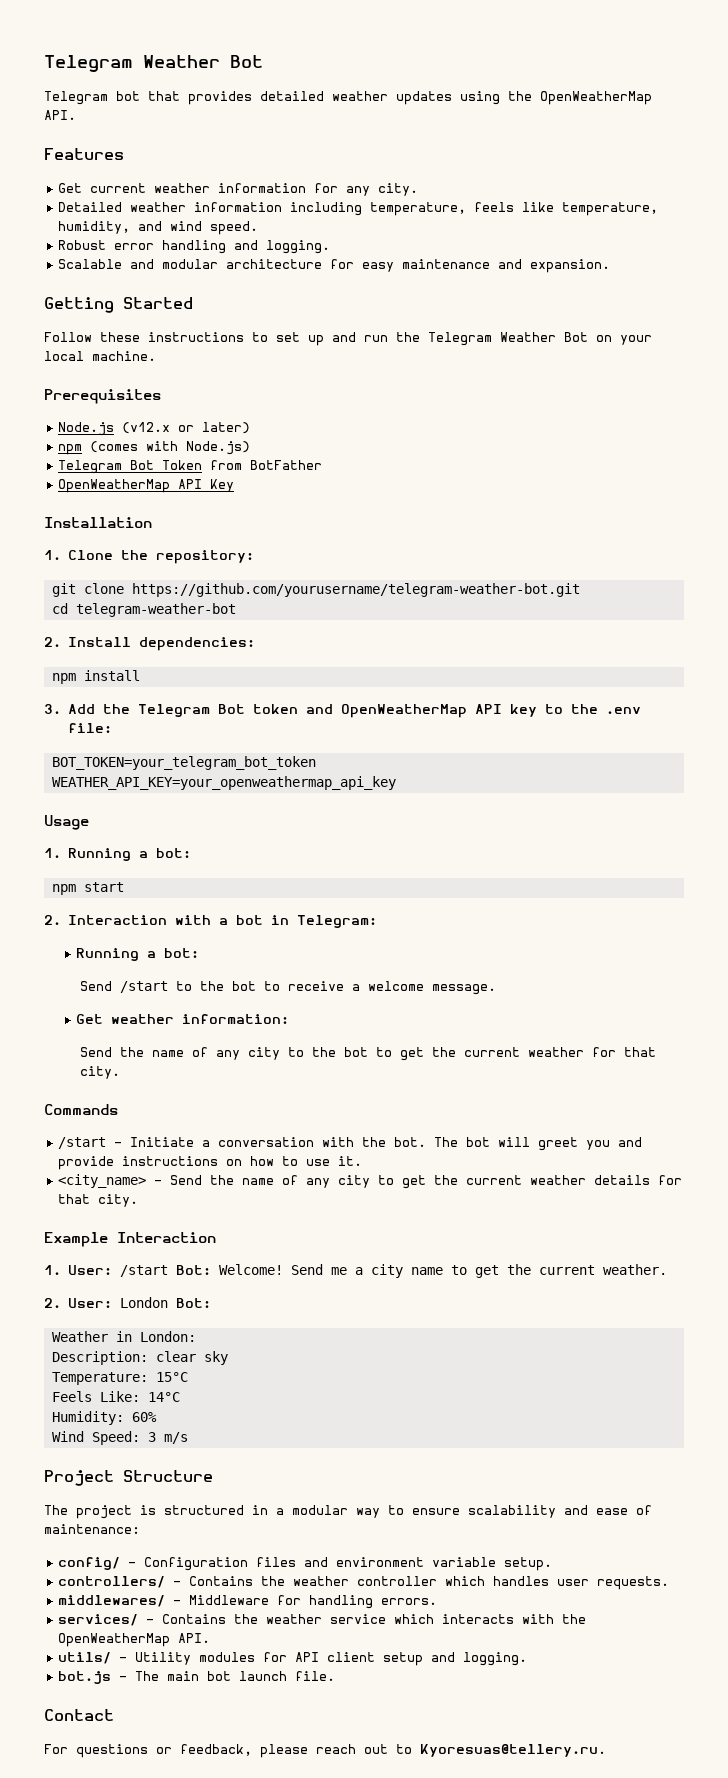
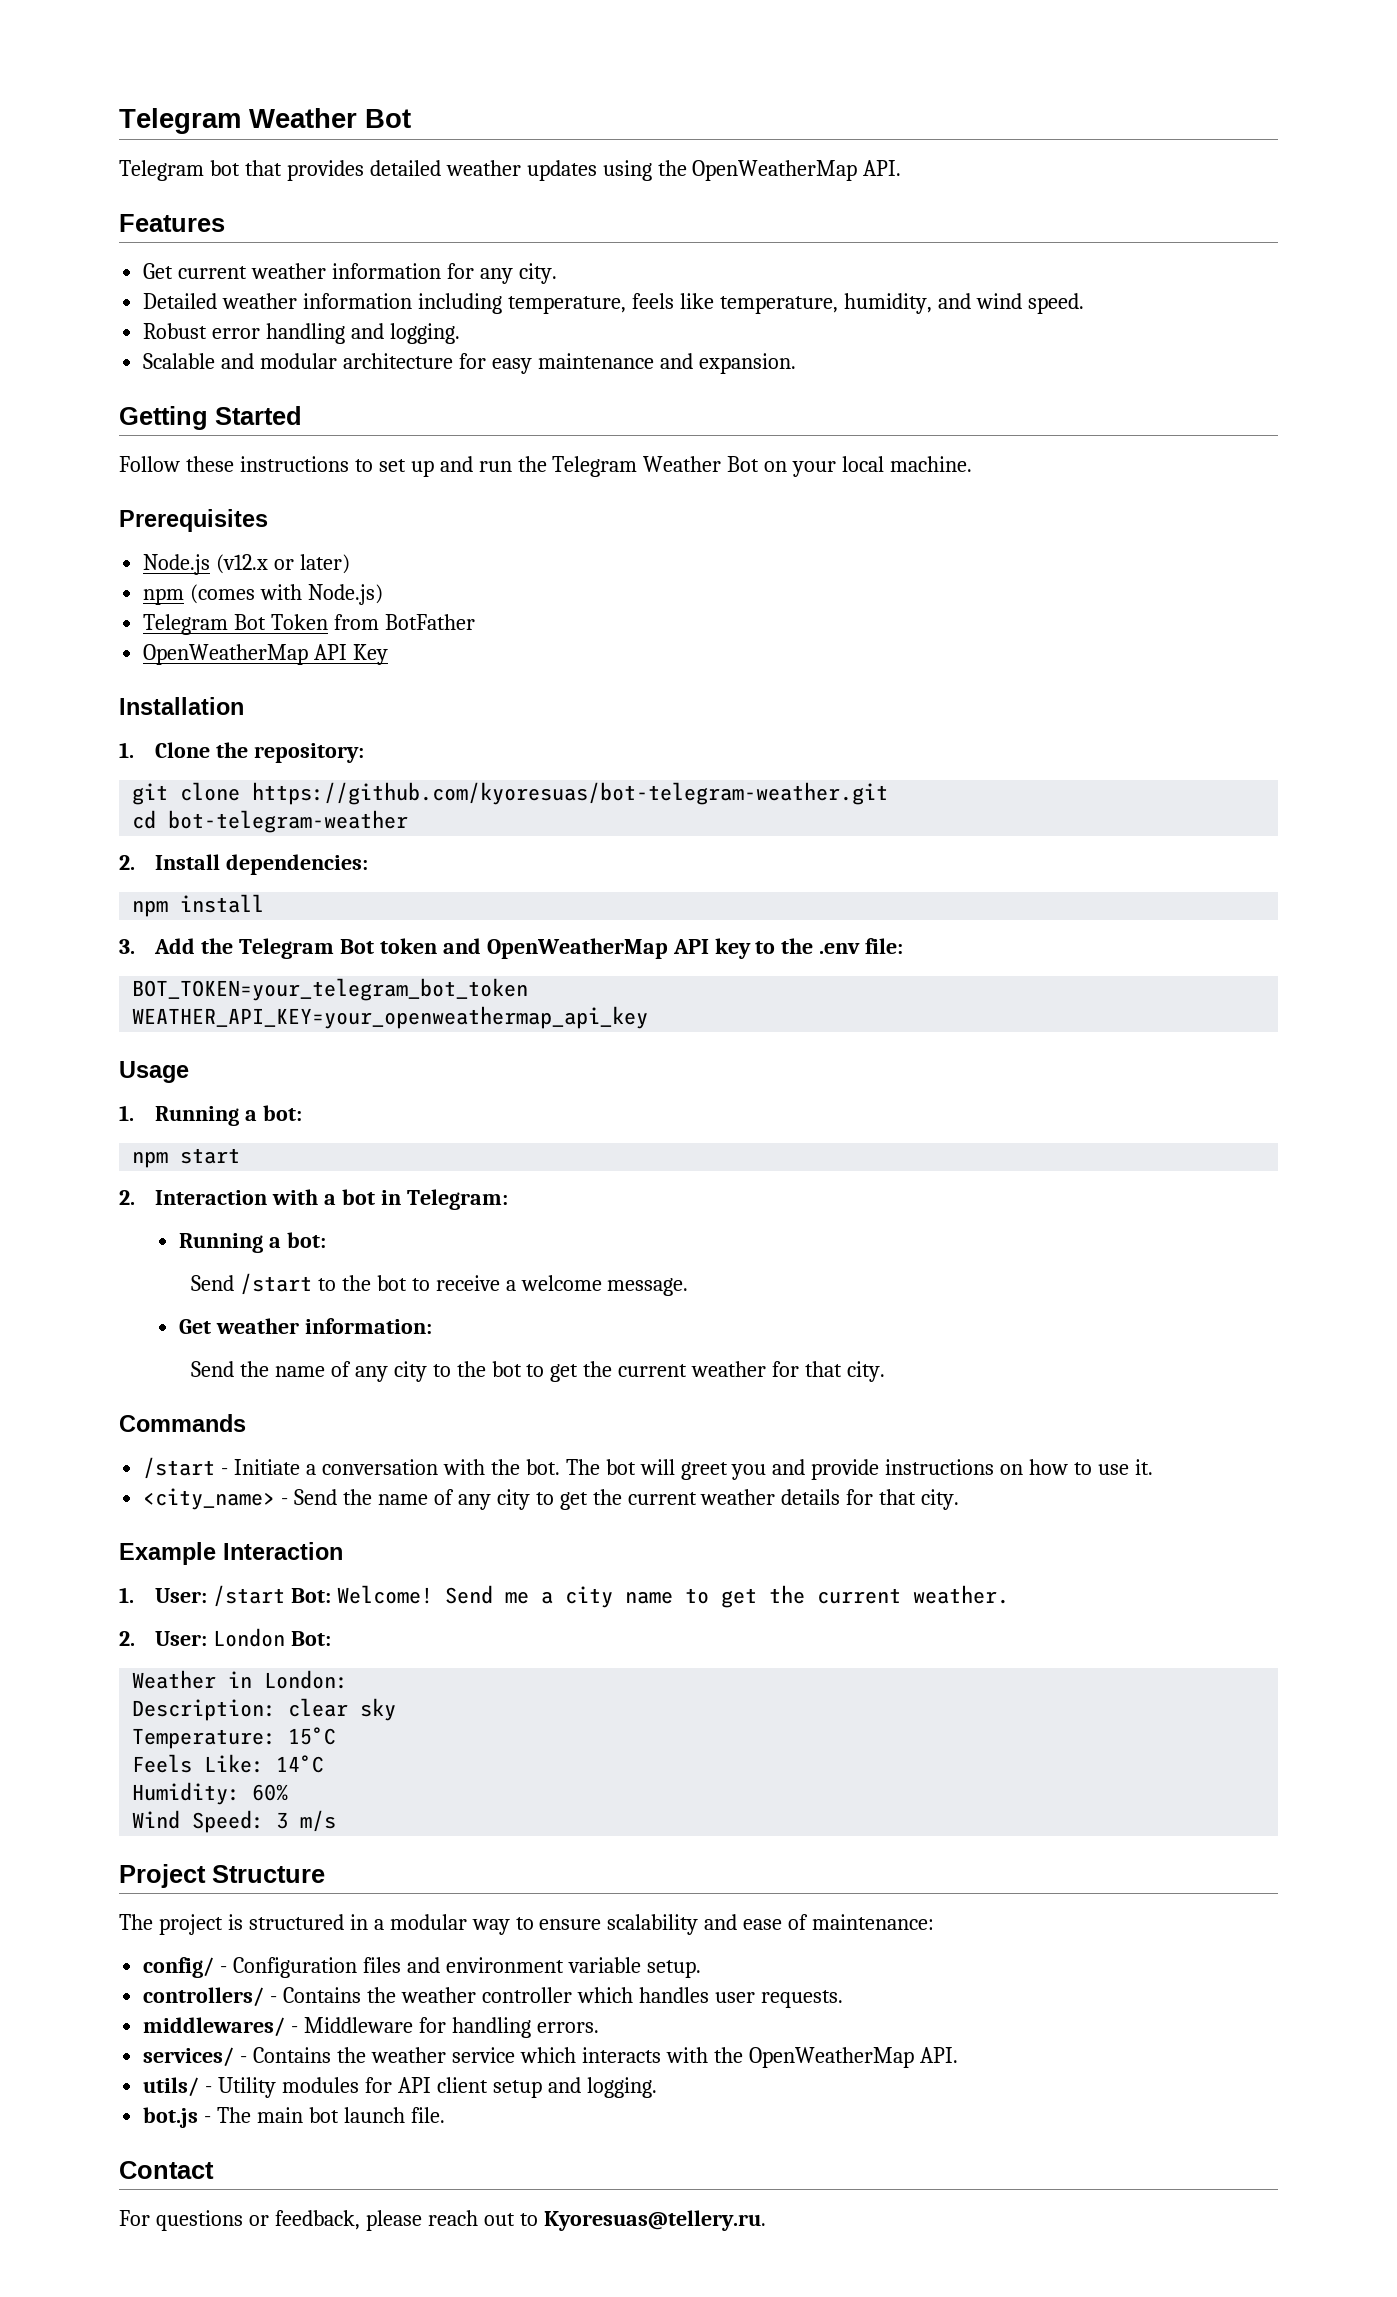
- git clone https://github.com/yourusername/telegram-weather-bot.git
+ git clone https://github.com/kyoresuas/bot-telegram-weather.git
- cd telegram-weather-bot
+ cd bot-telegram-weather

